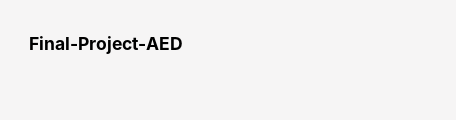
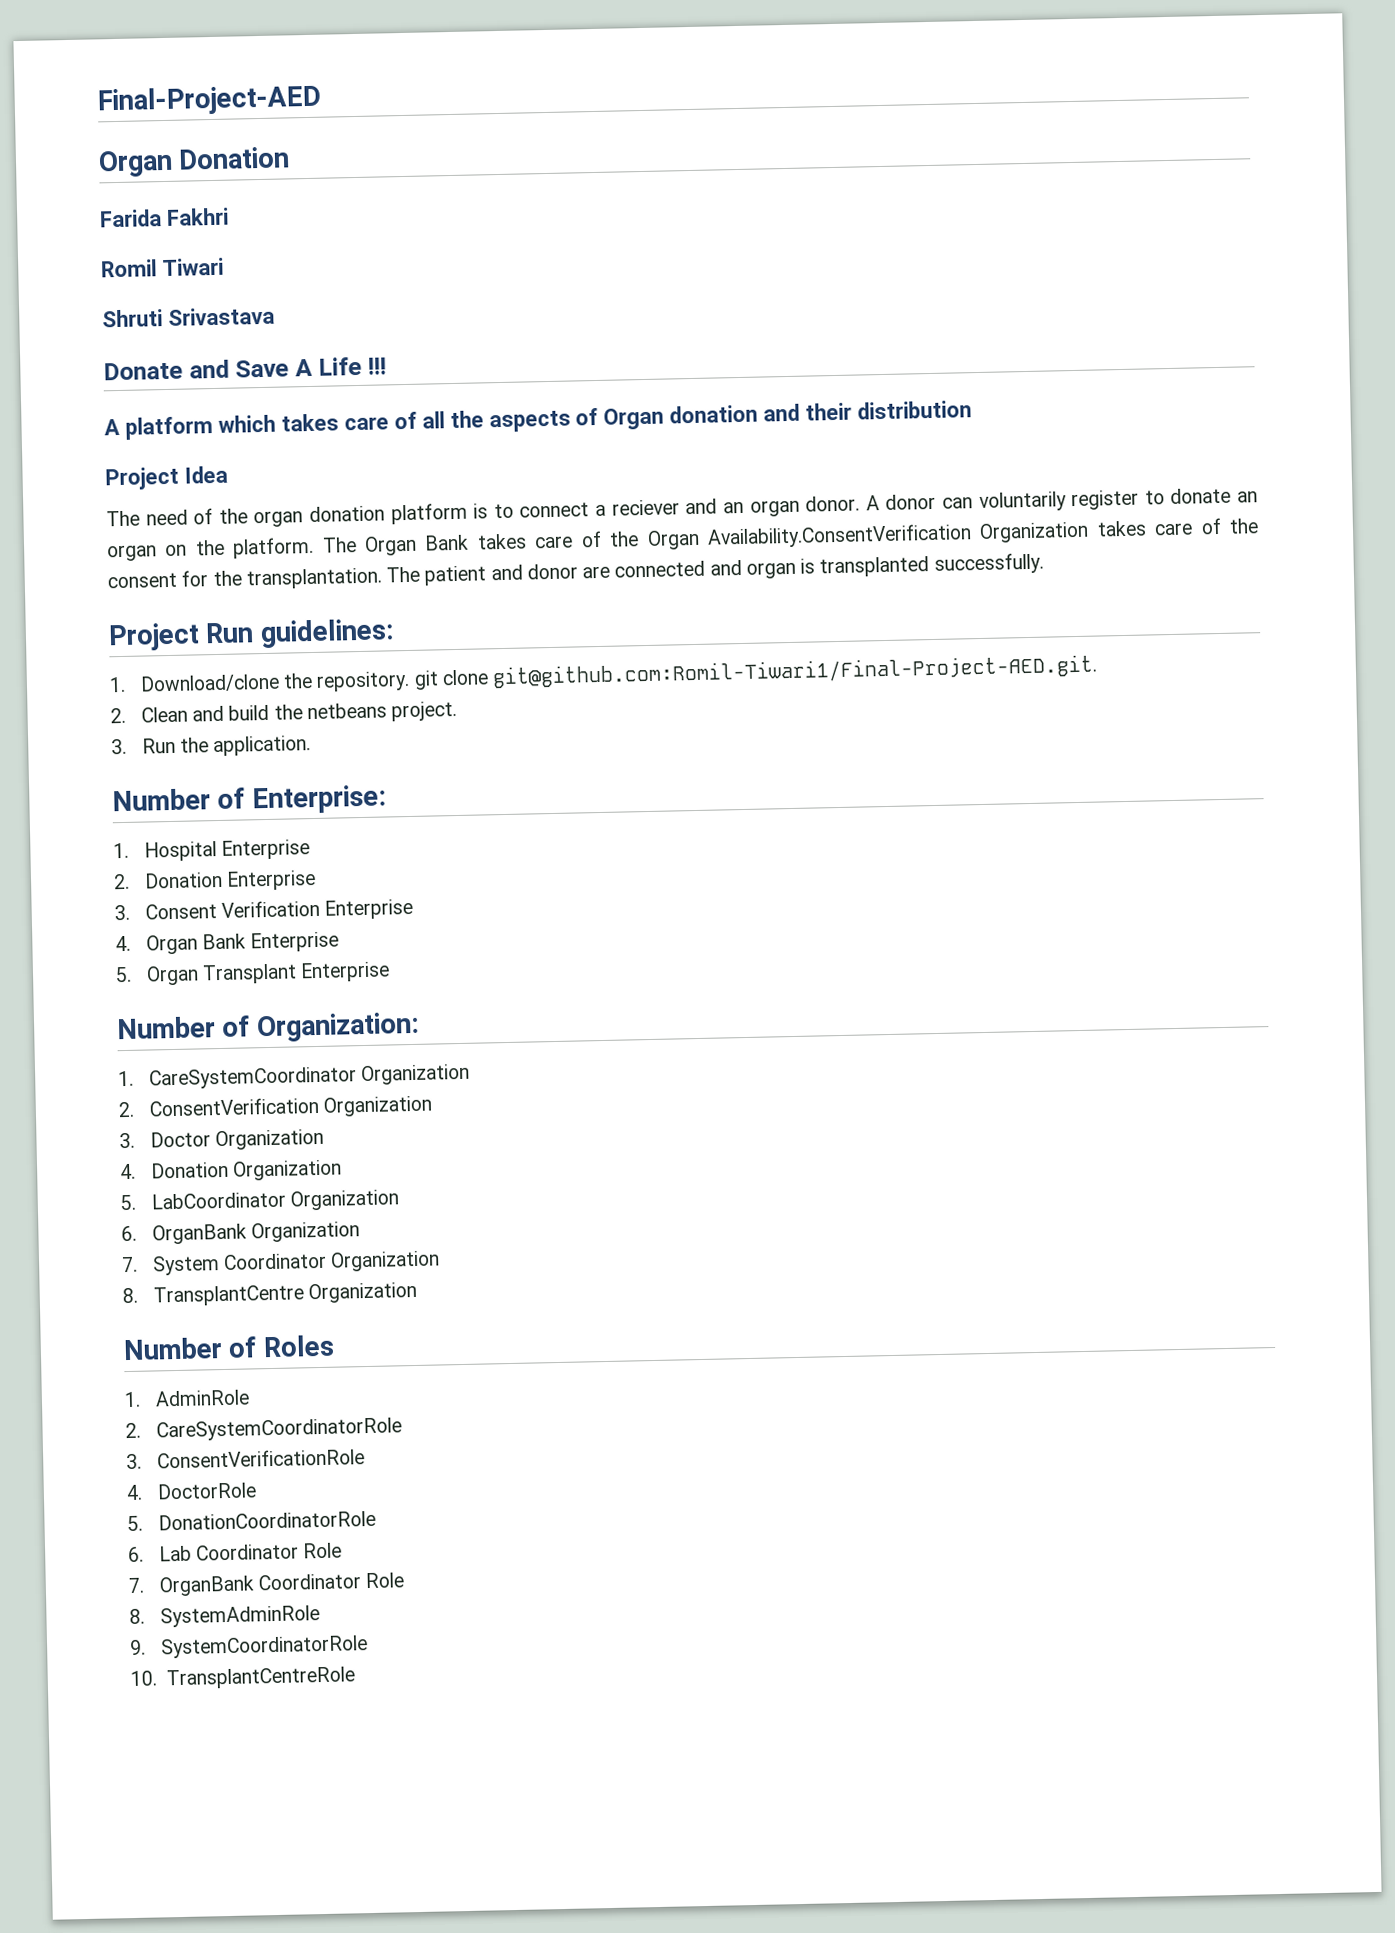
+ Organ Donation
+ Farida Fakhri
+ Romil Tiwari
+ Shruti Srivastava
+ Donate and Save A Life !!!
+ A platform which takes care of all the aspects of Organ donation and their distribution
+ Project Idea
+ The need of the organ donation platform is to connect a reciever and an organ donor. A donor can voluntarily register to donate an organ on the platform. The Organ Bank takes care of the Organ Availability.ConsentVerification Organization takes care of the consent for the transplantation. The patient and donor are connected and organ is transplanted successfully.
+ Project Run guidelines:
+ 1. Download/clone the repository. git clone git@github.com:Romil-Tiwari1/Final-Project-AED.git.
+ 2. Clean and build the netbeans project.
+ 3. Run the application.
+ Number of Enterprise:
+ 1. Hospital Enterprise
+ 2. Donation Enterprise
+ 3. Consent Verification Enterprise
+ 4. Organ Bank Enterprise
+ 5. Organ Transplant Enterprise
+ Number of Organization:
+ 1. CareSystemCoordinator Organization
+ 2. ConsentVerification Organization
+ 3. Doctor Organization
+ 4. Donation Organization
+ 5. LabCoordinator Organization
+ 6. OrganBank Organization
+ 7. System Coordinator Organization
+ 8. TransplantCentre Organization
+ Number of Roles
+ 1. AdminRole
+ 2. CareSystemCoordinatorRole
+ 3. ConsentVerificationRole
+ 4. DoctorRole
+ 5. DonationCoordinatorRole
+ 6. Lab Coordinator Role
+ 7. OrganBank Coordinator Role
+ 8. SystemAdminRole
+ 9. SystemCoordinatorRole
+ 10. TransplantCentreRole

